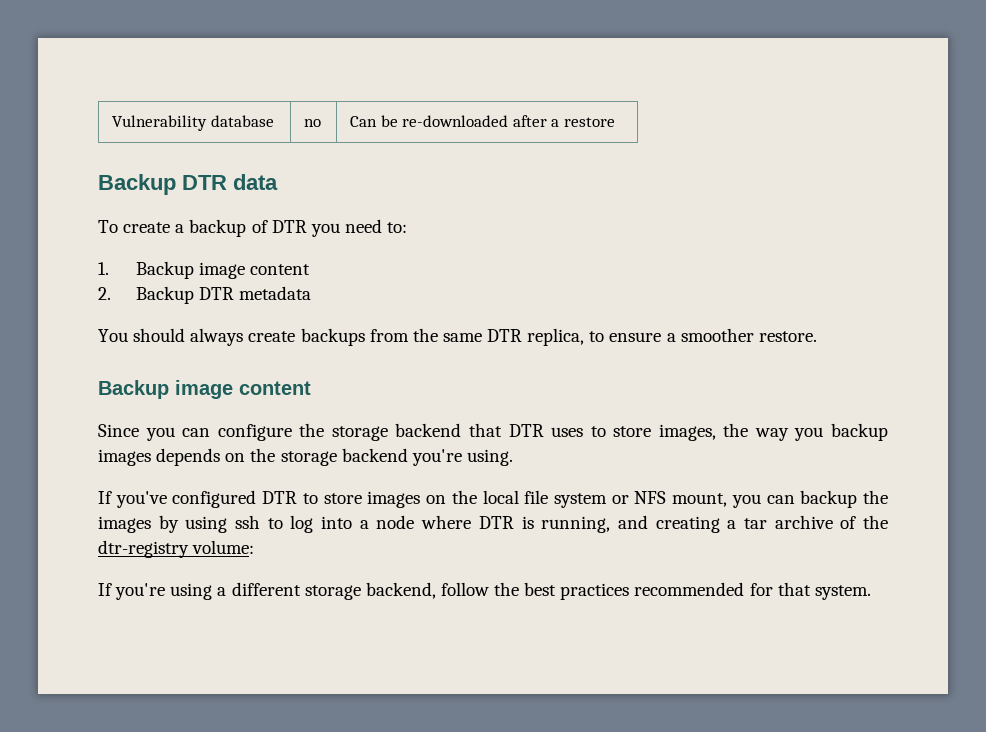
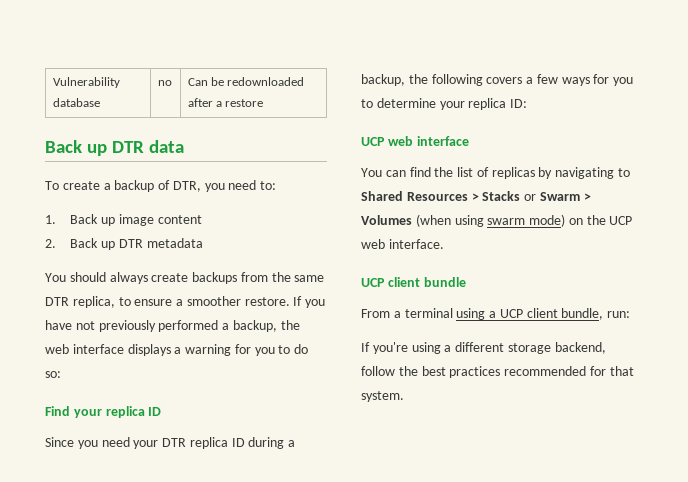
- Vulnerability database | no | Can be re-downloaded after a restore
+ Vulnerability database | no | Can be redownloaded after a restore
- Backup DTR data
+ Back up DTR data
- To create a backup of DTR you need to:
+ To create a backup of DTR, you need to:
- 1. Backup image content
+ 1. Back up image content
- 2. Backup DTR metadata
+ 2. Back up DTR metadata
- You should always create backups from the same DTR replica, to ensure a smoother restore.
- Backup image content
- Since you can configure the storage backend that DTR uses to store images, the way you backup images depends on the storage backend you're using.
- If you've configured DTR to store images on the local file system or NFS mount, you can backup the images by using ssh to log into a node where DTR is running, and creating a tar archive of the dtr-registry volume:
+ You should always create backups from the same DTR replica, to ensure a smoother restore. If you have not previously performed a backup, the web interface displays a warning for you to do so:
+ Find your replica ID
+ Since you need your DTR replica ID during a backup, the following covers a few ways for you to determine your replica ID:
+ UCP web interface
+ You can find the list of replicas by navigating to Shared Resources > Stacks or Swarm > Volumes (when using swarm mode) on the UCP web interface.
+ UCP client bundle
+ From a terminal using a UCP client bundle, run:

